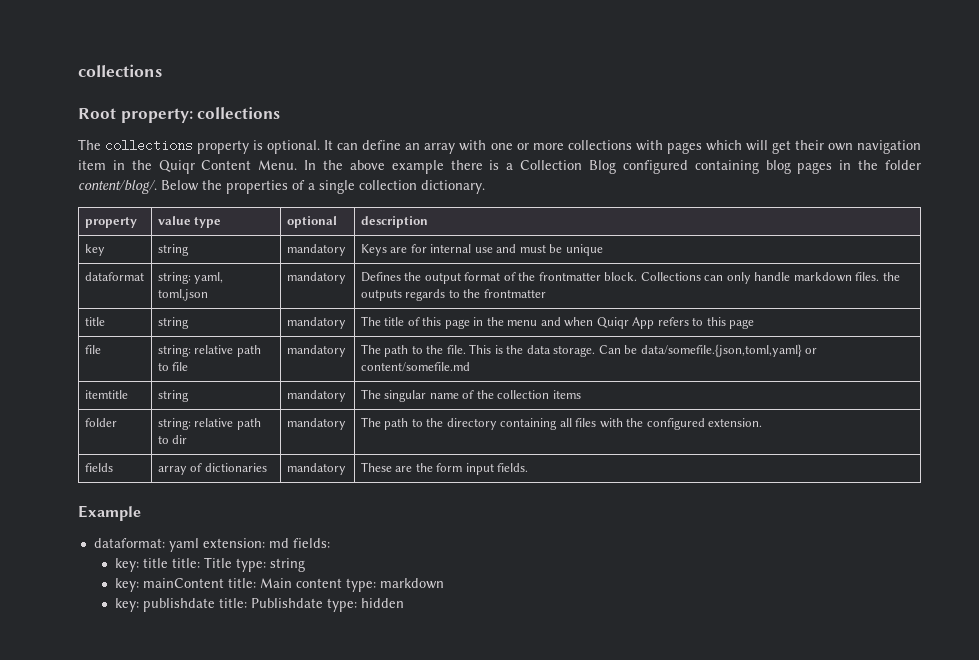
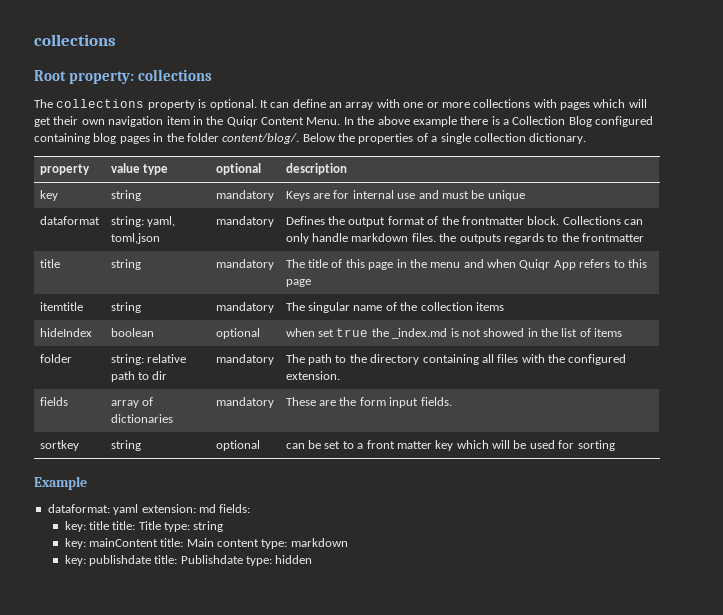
- file | string: relative path to file | mandatory | The path to the file. This is the data storage. Can be data/somefile.{json,toml,yaml} or content/somefile.md
+ hideIndex | boolean | optional | when set true the _index.md is not showed in the list of items
+ sortkey | string | optional | can be set to a front matter key which will be used for sorting

